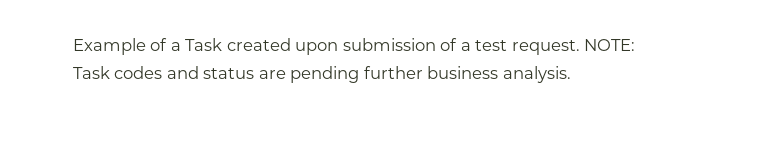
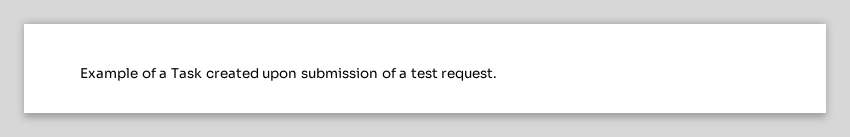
- NOTE: Task codes and status are pending further business analysis.

